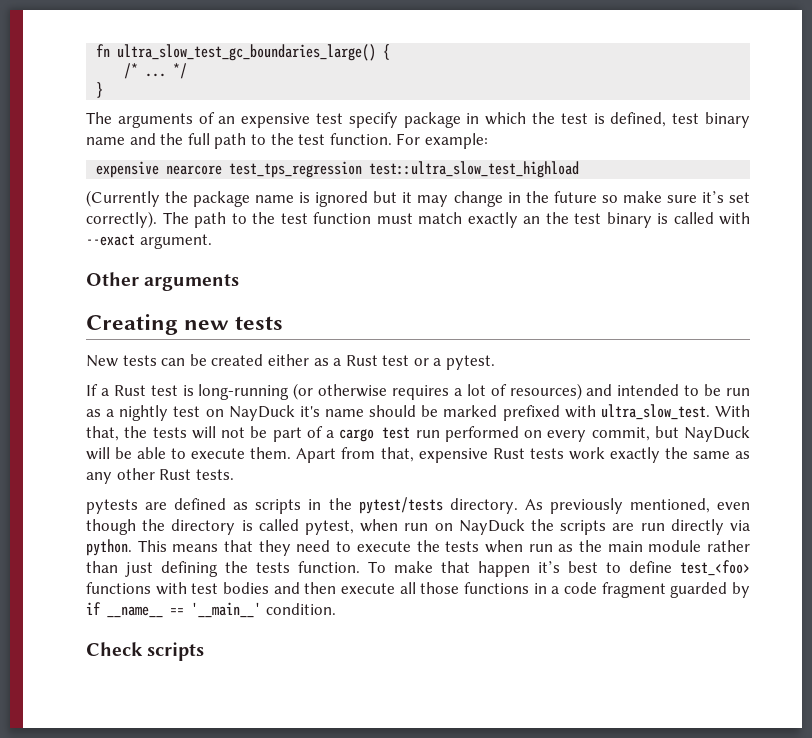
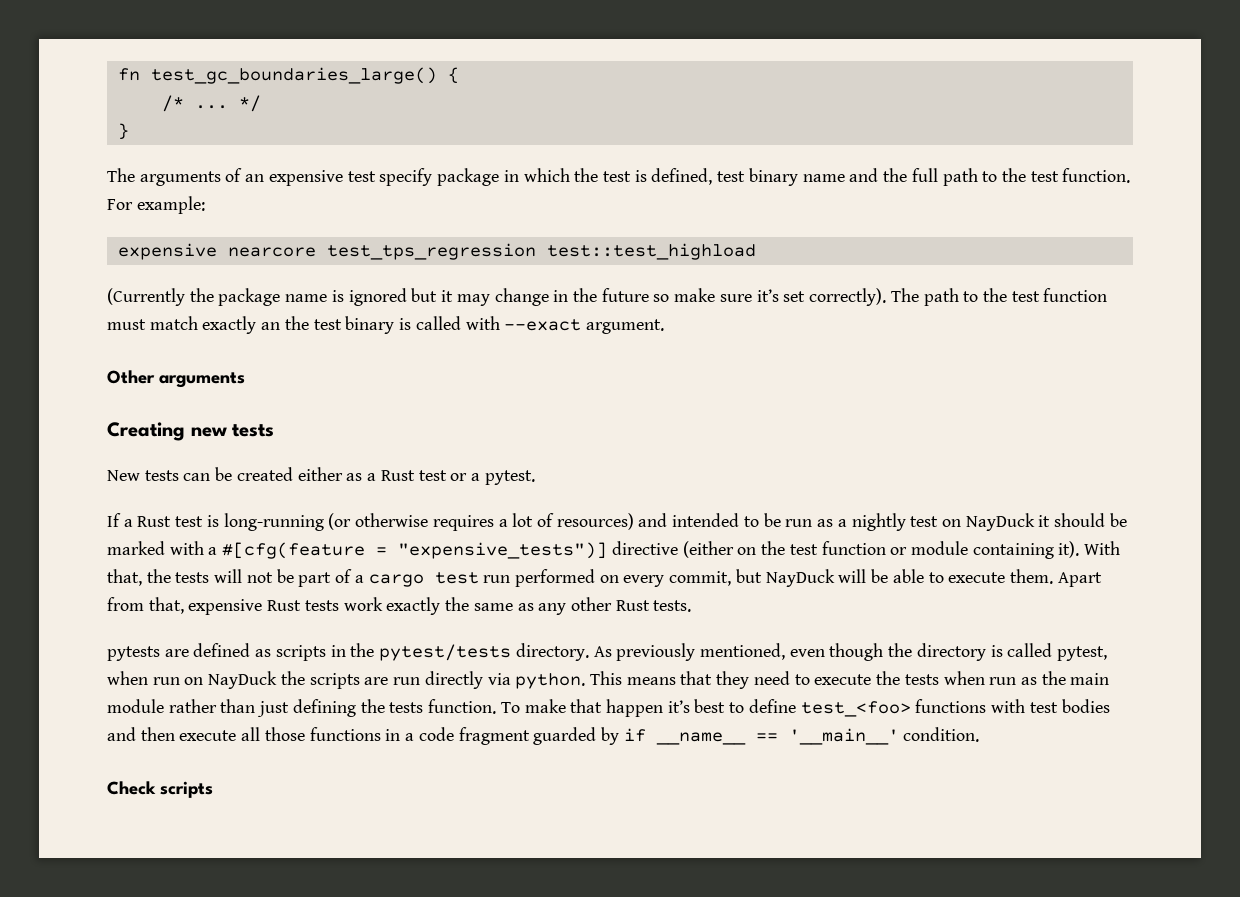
- fn ultra_slow_test_gc_boundaries_large() {
+ fn test_gc_boundaries_large() {
- expensive nearcore test_tps_regression test::ultra_slow_test_highload
+ expensive nearcore test_tps_regression test::test_highload
- If a Rust test is long-running (or otherwise requires a lot of resources) and intended to be run as a nightly test on NayDuck it's name should be marked prefixed with ultra_slow_test.
+ If a Rust test is long-running (or otherwise requires a lot of resources) and intended to be run as a nightly test on NayDuck it should be marked with a #[cfg(feature = "expensive_tests")] directive (either on the test function or module containing it).

